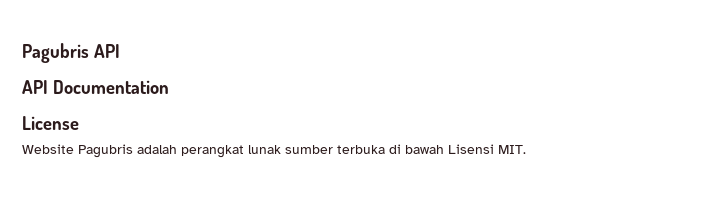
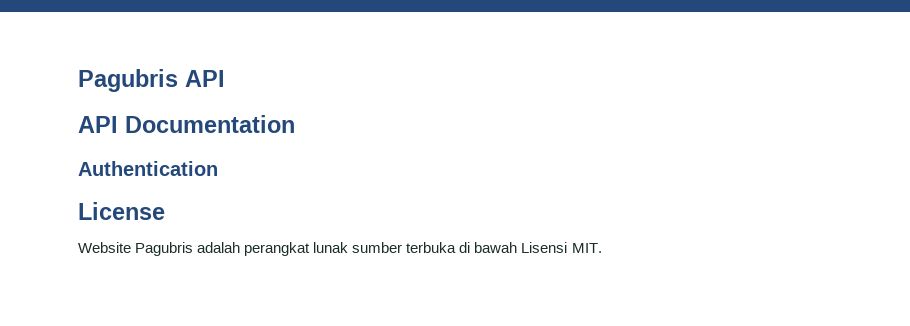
+ Authentication

